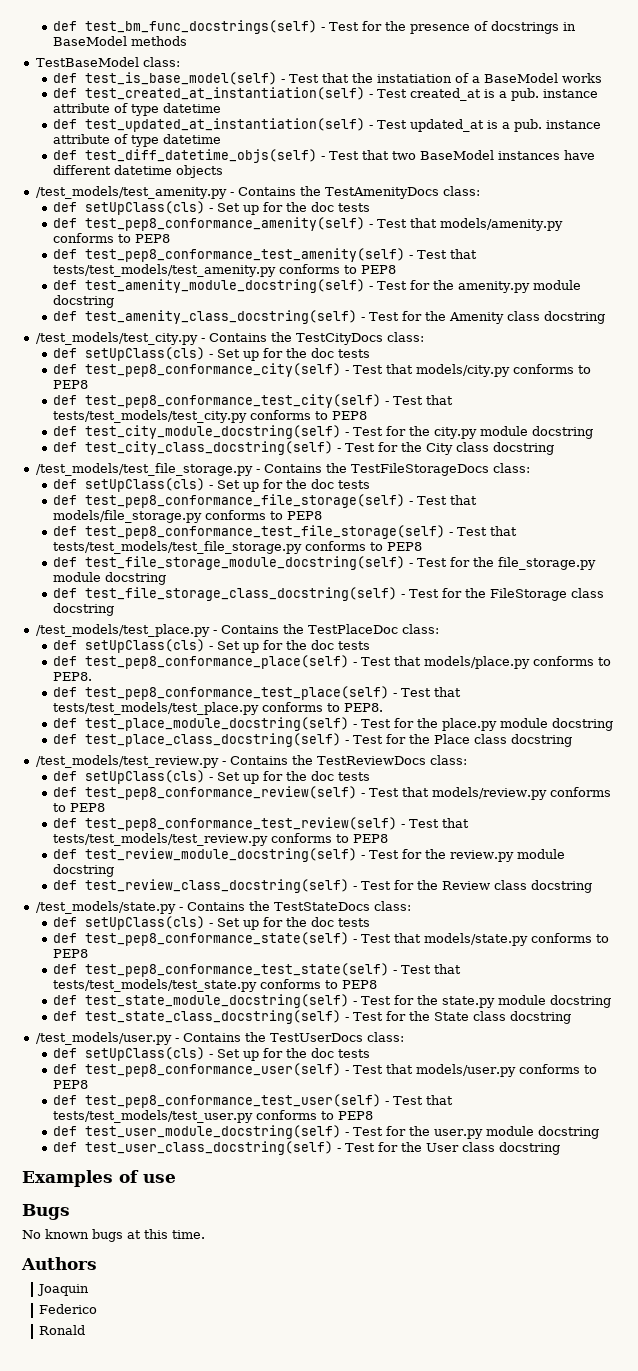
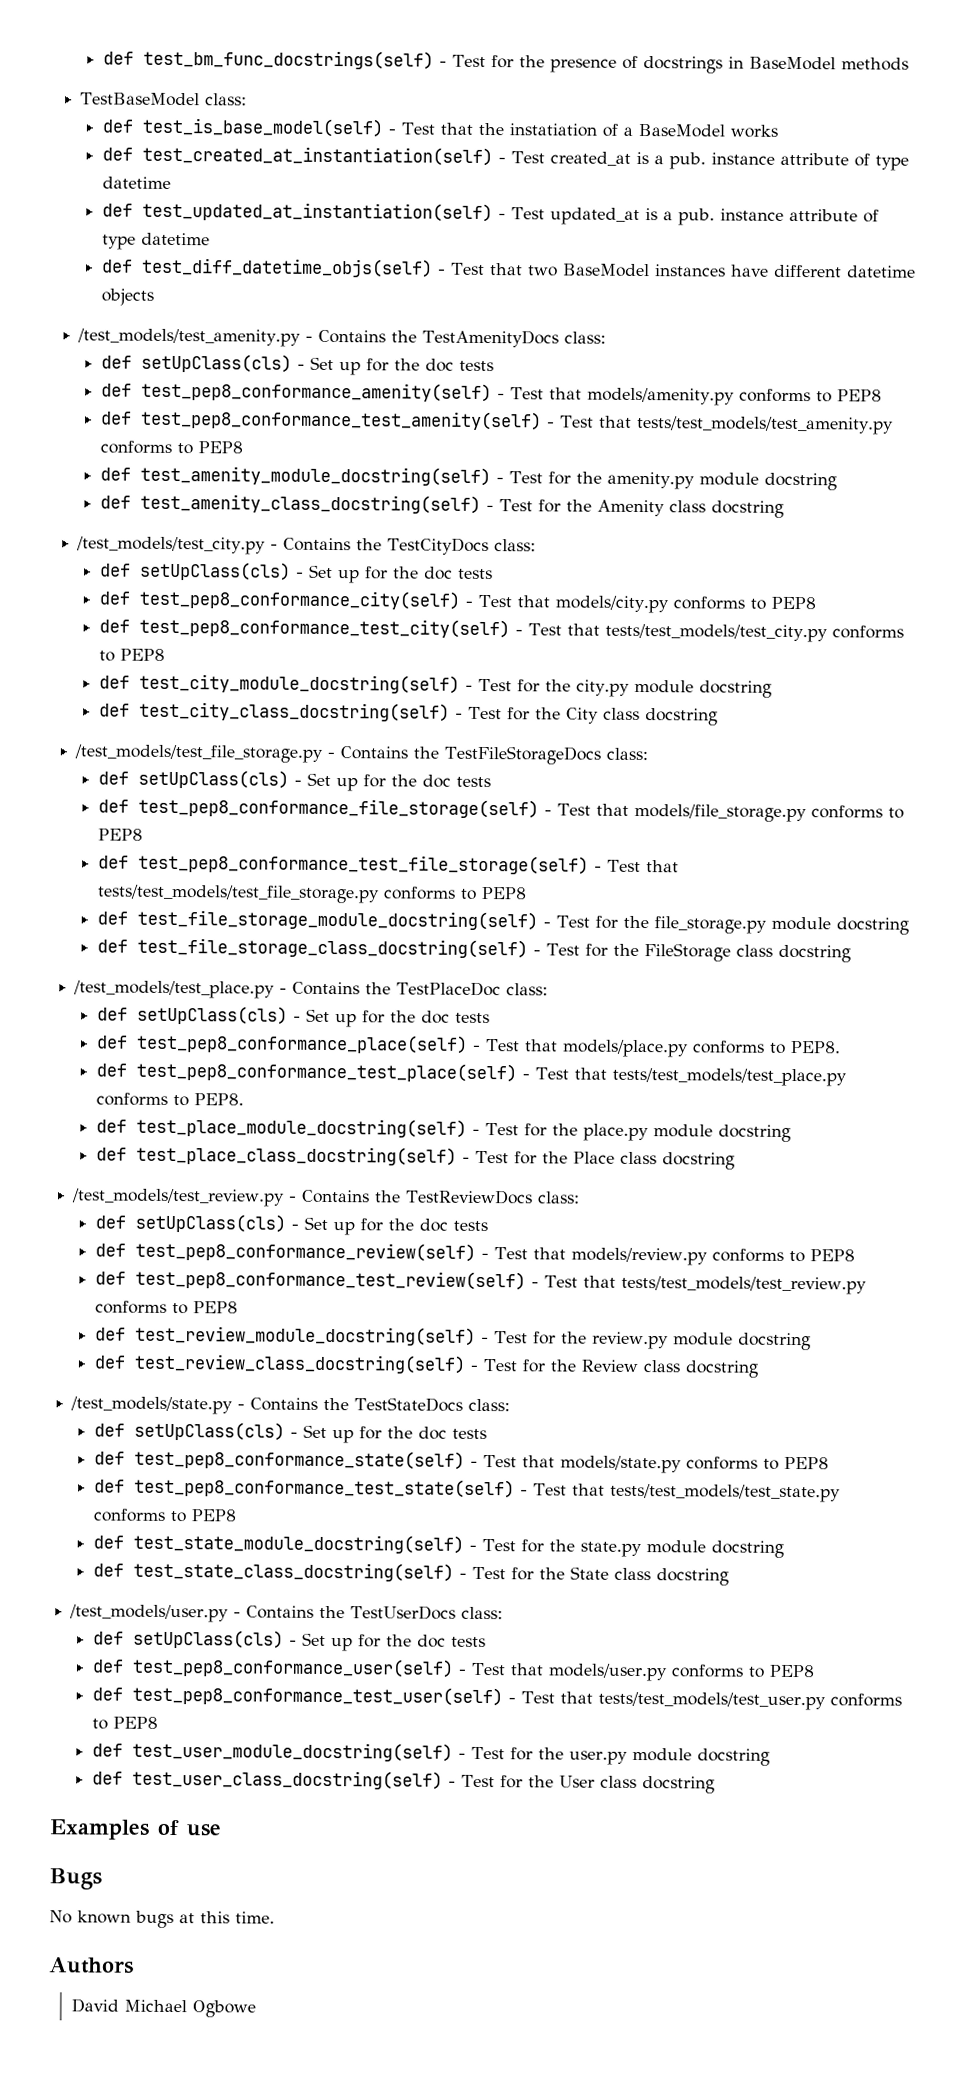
- Joaquin
- Federico
- Ronald
+ David Michael Ogbowe

